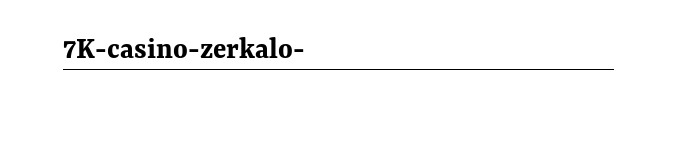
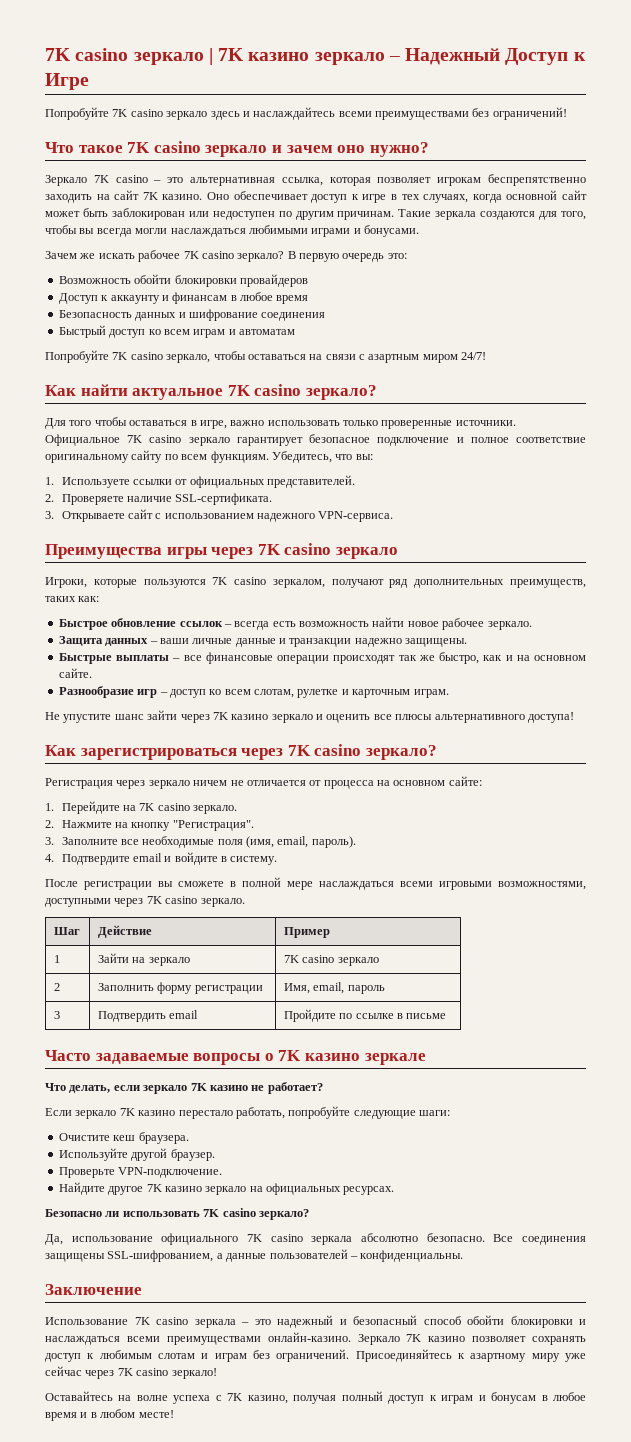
- 7K-casino-zerkalo-
+ 7K casino зеркало | 7K казино зеркало – Надежный Доступ к Игре
+ Попробуйте 7K casino зеркало здесь и наслаждайтесь всеми преимуществами без ограничений!
+ Что такое 7K casino зеркало и зачем оно нужно?
+ Зеркало 7K casino – это альтернативная ссылка, которая позволяет игрокам беспрепятственно заходить на сайт 7K казино. Оно обеспечивает доступ к игре в тех случаях, когда основной сайт может быть заблокирован или недоступен по другим причинам. Такие зеркала создаются для того, чтобы вы всегда могли наслаждаться любимыми играми и бонусами.
+ Зачем же искать рабочее 7K casino зеркало? В первую очередь это:
+ Возможность обойти блокировки провайдеров
+ Доступ к аккаунту и финансам в любое время
+ Безопасность данных и шифрование соединения
+ Быстрый доступ ко всем играм и автоматам
+ Попробуйте 7K casino зеркало, чтобы оставаться на связи с азартным миром 24/7!
+ Как найти актуальное 7K casino зеркало?
+ Для того чтобы оставаться в игре, важно использовать только проверенные источники. Официальное 7K casino зеркало гарантирует безопасное подключение и полное соответствие оригинальному сайту по всем функциям. Убедитесь, что вы:
+ 1. Используете ссылки от официальных представителей.
+ 2. Проверяете наличие SSL-сертификата.
+ 3. Открываете сайт с использованием надежного VPN-сервиса.
+ Преимущества игры через 7K casino зеркало
+ Игроки, которые пользуются 7K casino зеркалом, получают ряд дополнительных преимуществ, таких как:
+ Быстрое обновление ссылок – всегда есть возможность найти новое рабочее зеркало.
+ Защита данных – ваши личные данные и транзакции надежно защищены.
+ Быстрые выплаты – все финансовые операции происходят так же быстро, как и на основном сайте.
+ Разнообразие игр – доступ ко всем слотам, рулетке и карточным играм.
+ Не упустите шанс зайти через 7K казино зеркало и оценить все плюсы альтернативного доступа!
+ Как зарегистрироваться через 7K casino зеркало?
+ Регистрация через зеркало ничем не отличается от процесса на основном сайте:
+ 1. Перейдите на 7K casino зеркало.
+ 2. Нажмите на кнопку "Регистрация".
+ 3. Заполните все необходимые поля (имя, email, пароль).
+ 4. Подтвердите email и войдите в систему.
+ После регистрации вы сможете в полной мере наслаждаться всеми игровыми возможностями, доступными через 7K casino зеркало.
+ Шаг | Действие | Пример
+ 1 | Зайти на зеркало | 7K casino зеркало
+ 2 | Заполнить форму регистрации | Имя, email, пароль
+ 3 | Подтвердить email | Пройдите по ссылке в письме
+ Часто задаваемые вопросы о 7K казино зеркале
+ Что делать, если зеркало 7K казино не работает?
+ Если зеркало 7K казино перестало работать, попробуйте следующие шаги:
+ Очистите кеш браузера.
+ Используйте другой браузер.
+ Проверьте VPN-подключение.
+ Найдите другое 7K казино зеркало на официальных ресурсах.
+ Безопасно ли использовать 7K casino зеркало?
+ Да, использование официального 7K casino зеркала абсолютно безопасно. Все соединения защищены SSL-шифрованием, а данные пользователей – конфиденциальны.
+ Заключение
+ Использование 7K casino зеркала – это надежный и безопасный способ обойти блокировки и наслаждаться всеми преимуществами онлайн-казино. Зеркало 7K казино позволяет сохранять доступ к любимым слотам и играм без ограничений. Присоединяйтесь к азартному миру уже сейчас через 7K casino зеркало!
+ Оставайтесь на волне успеха с 7K казино, получая полный доступ к играм и бонусам в любое время и в любом месте!

